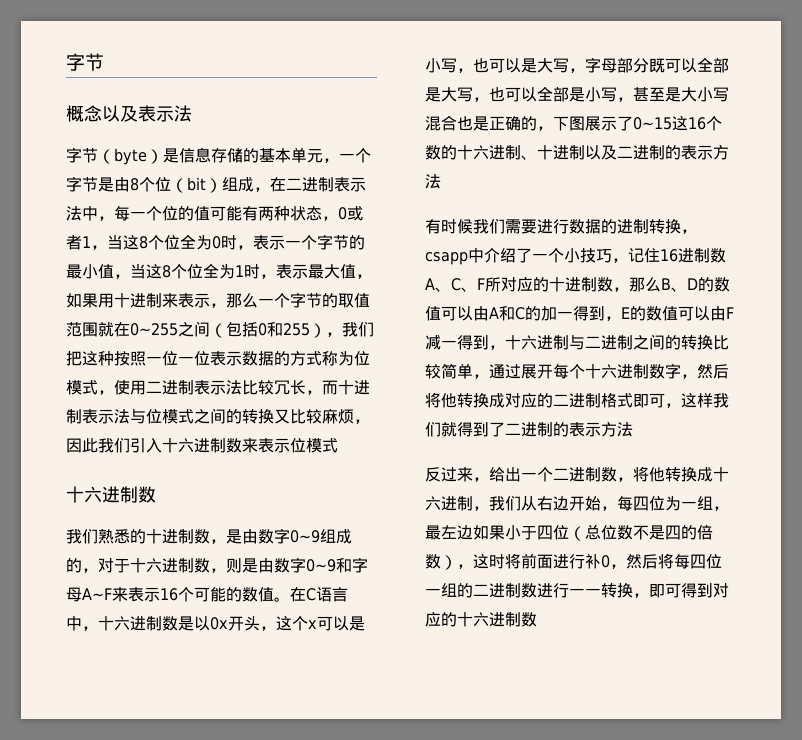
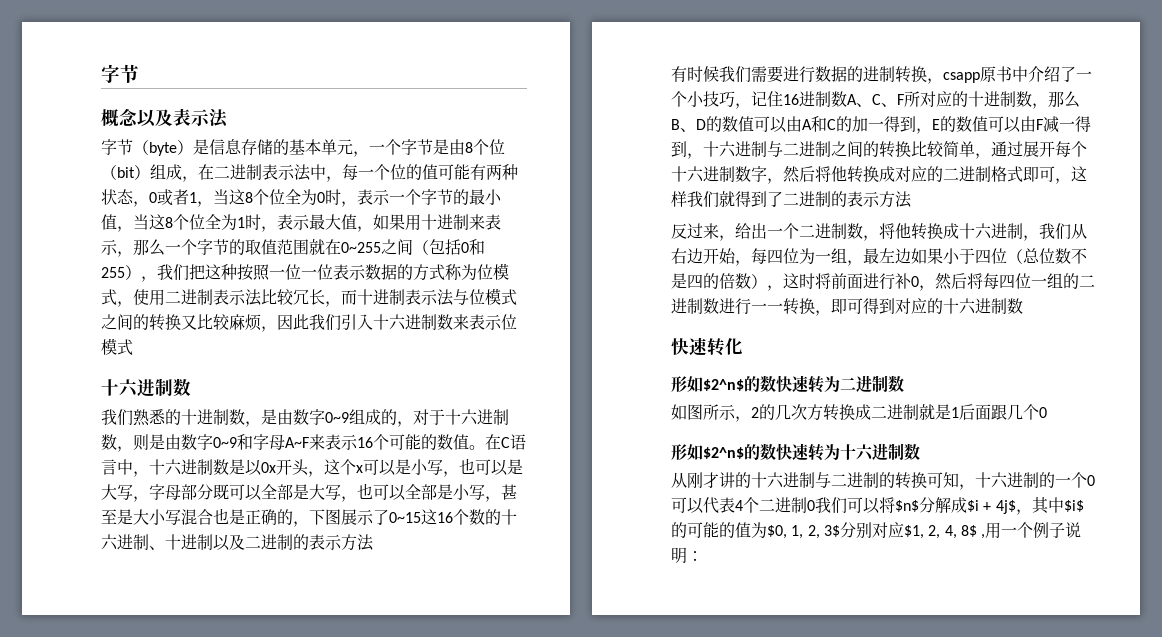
- 有时候我们需要进行数据的进制转换，csapp中介绍了一个小技巧，记住16进制数A、C、F所对应的十进制数，那么B、D的数值可以由A和C的加一得到，E的数值可以由F减一得到，十六进制与二进制之间的转换比较简单，通过展开每个十六进制数字，然后将他转换成对应的二进制格式即可，这样我们就得到了二进制的表示方法
+ 有时候我们需要进行数据的进制转换，csapp原书中介绍了一个小技巧，记住16进制数A、C、F所对应的十进制数，那么B、D的数值可以由A和C的加一得到，E的数值可以由F减一得到，十六进制与二进制之间的转换比较简单，通过展开每个十六进制数字，然后将他转换成对应的二进制格式即可，这样我们就得到了二进制的表示方法
+ 快速转化
+ 形如$2^n$的数快速转为二进制数
+ 如图所示，2的几次方转换成二进制就是1后面跟几个0
+ 形如$2^n$的数快速转为十六进制数
+ 从刚才讲的十六进制与二进制的转换可知，十六进制的一个0可以代表4个二进制0我们可以将$n$分解成$i + 4j$，其中$i$的可能的值为$0, 1, 2, 3$分别对应$1, 2, 4, 8$ ,用一个例子说明：

